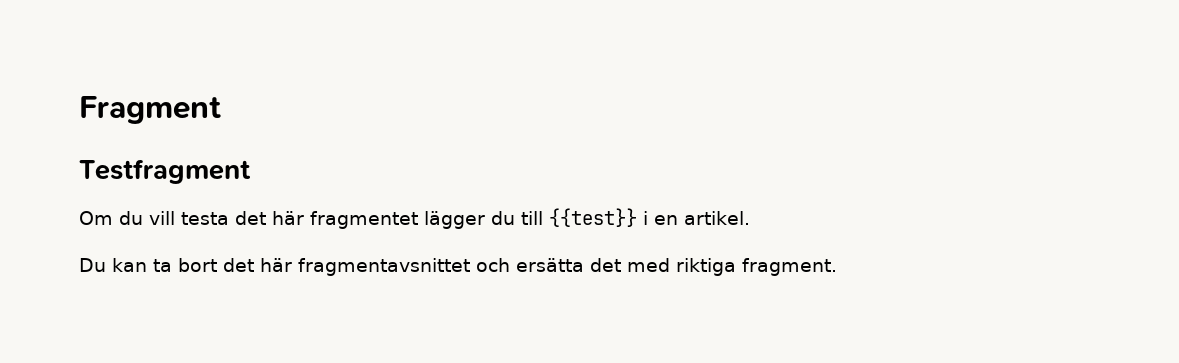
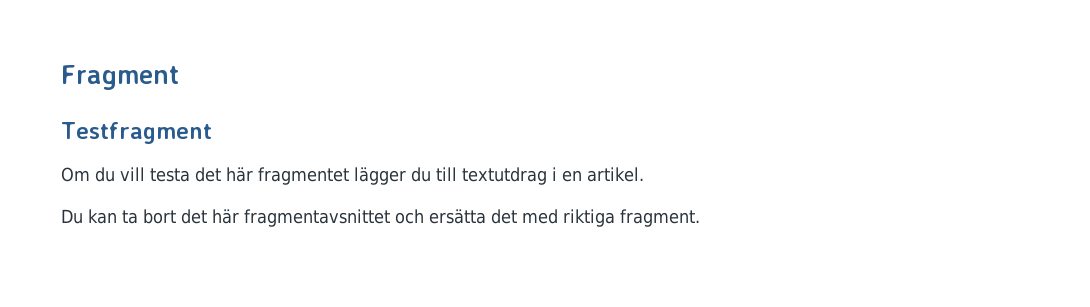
- Om du vill testa det här fragmentet lägger du till {{test}} i en artikel.
+ Om du vill testa det här fragmentet lägger du till textutdrag i en artikel.

